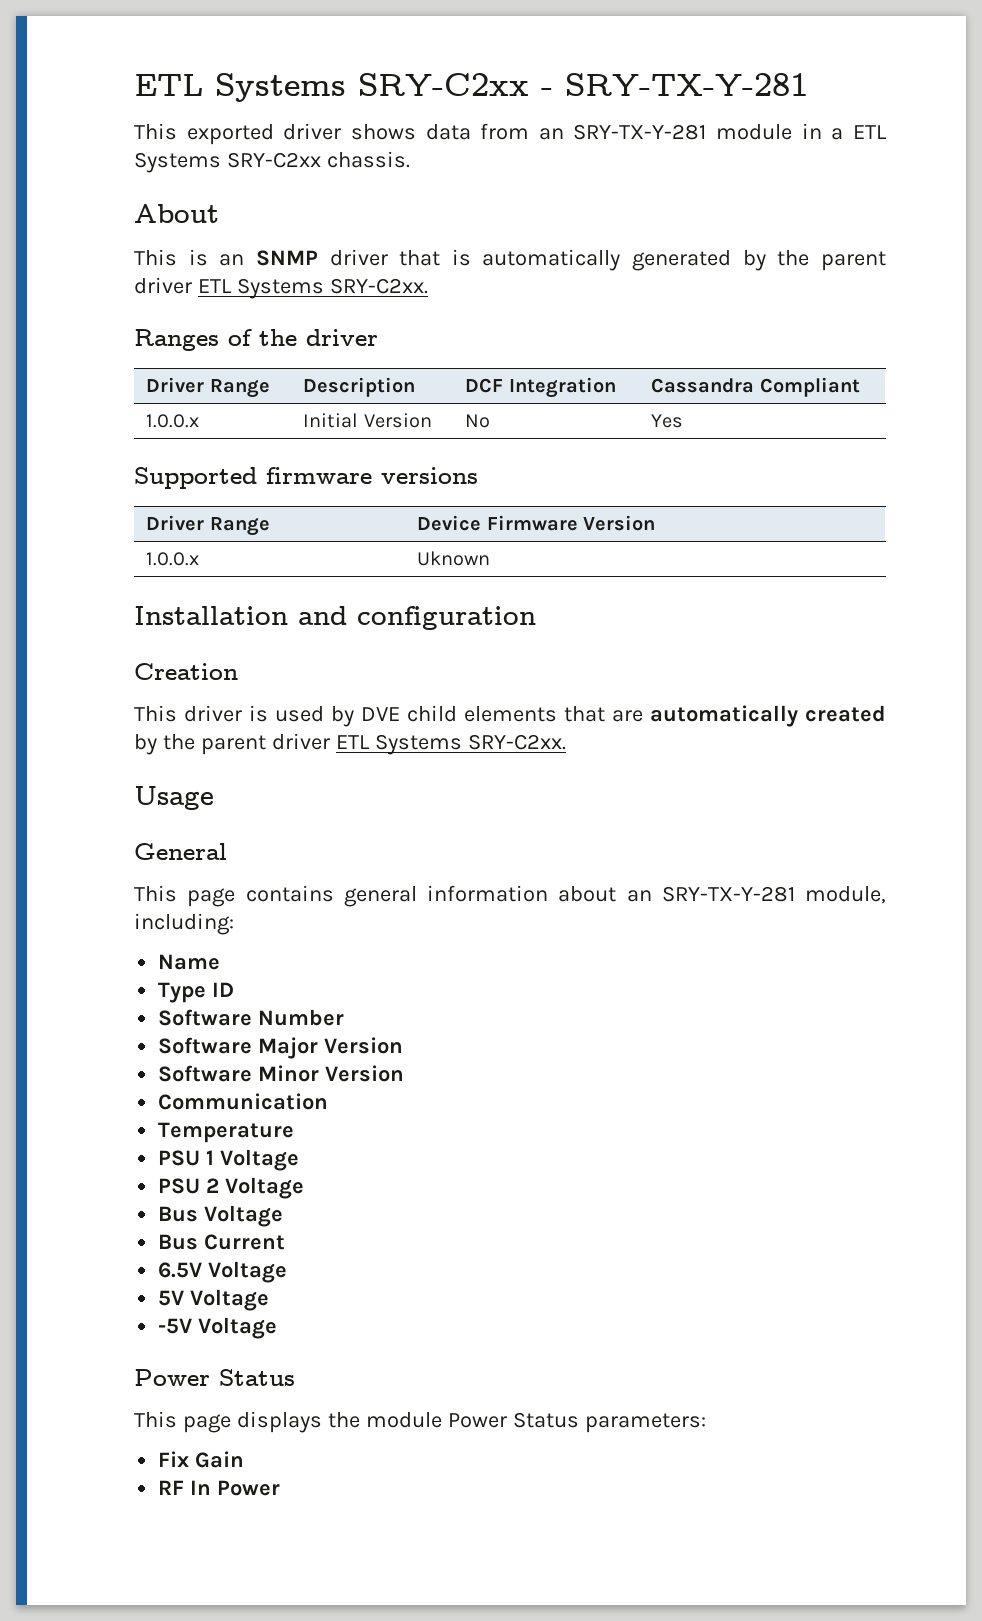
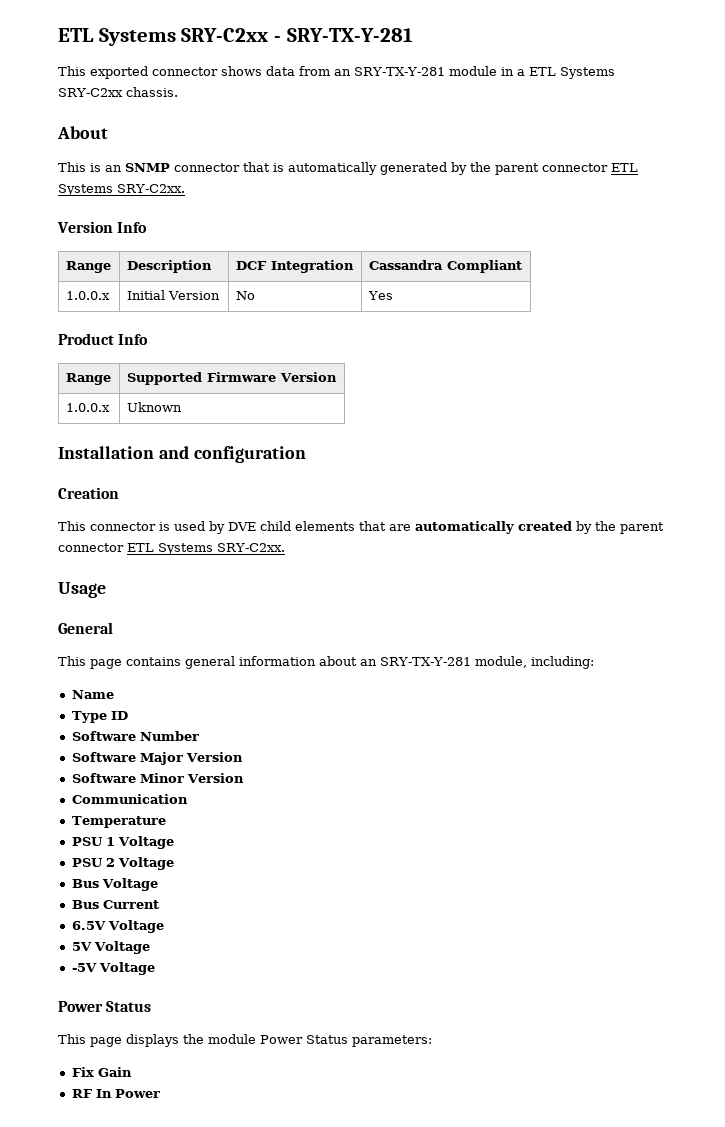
- This exported driver shows data from an SRY-TX-Y-281 module in a ETL Systems SRY-C2xx chassis.
+ This exported connector shows data from an SRY-TX-Y-281 module in a ETL Systems SRY-C2xx chassis.
- This is an SNMP driver that is automatically generated by the parent driver ETL Systems SRY-C2xx.
- Ranges of the driver
- Driver Range | Description | DCF Integration | Cassandra Compliant
+ This is an SNMP connector that is automatically generated by the parent connector ETL Systems SRY-C2xx.
+ Version Info
+ Range | Description | DCF Integration | Cassandra Compliant
- Supported firmware versions
- Driver Range | Device Firmware Version
+ Product Info
+ Range | Supported Firmware Version
- This driver is used by DVE child elements that are automatically created by the parent driver ETL Systems SRY-C2xx.
+ This connector is used by DVE child elements that are automatically created by the parent connector ETL Systems SRY-C2xx.

